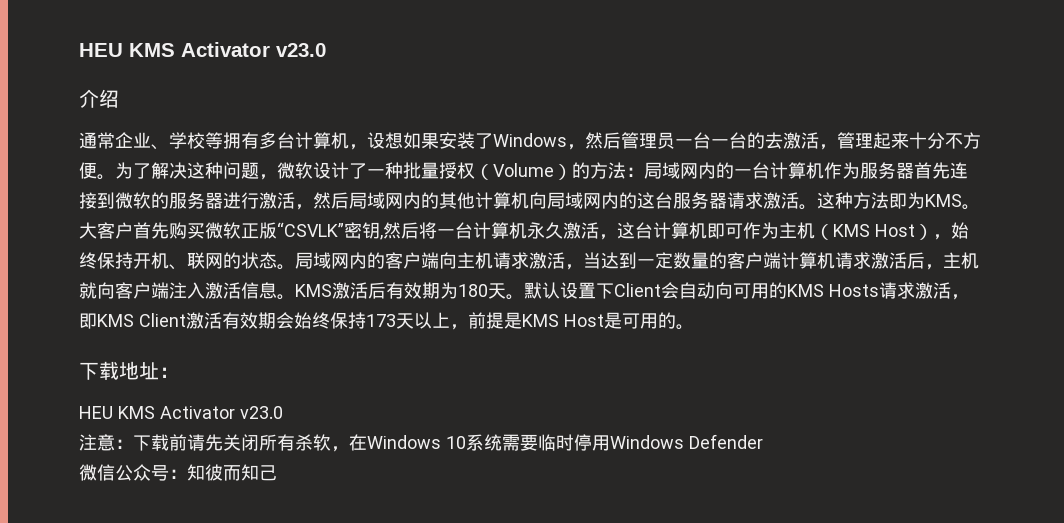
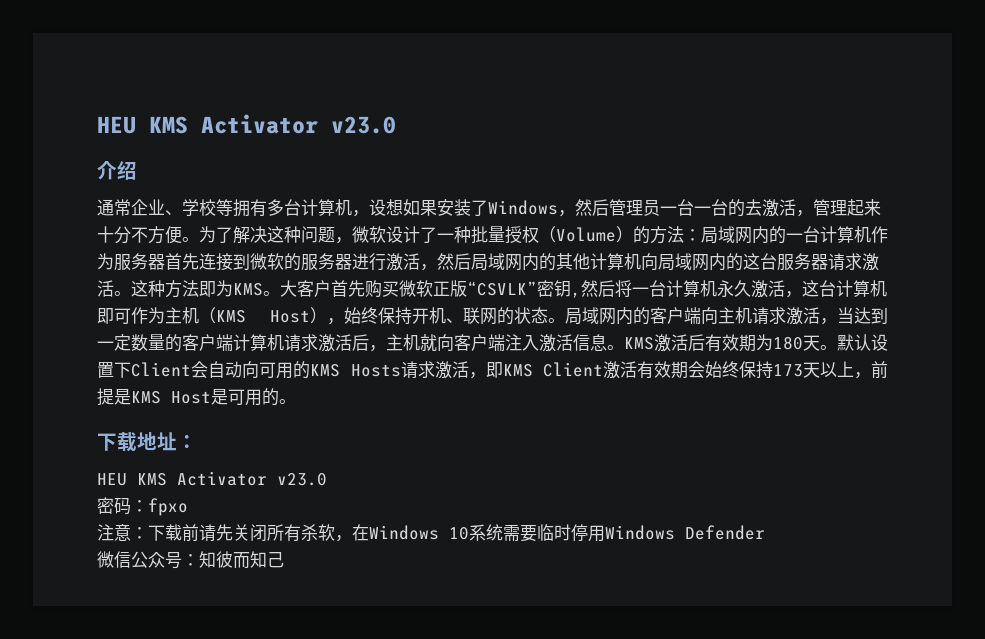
+ 密码：fpxo

